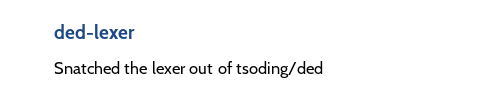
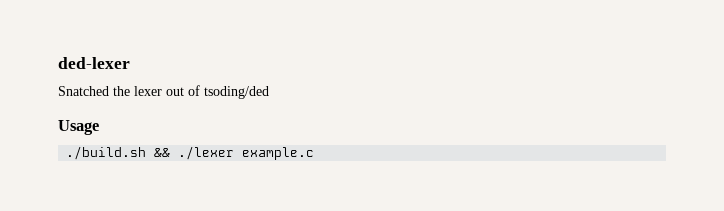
+ Usage
+ ./build.sh && ./lexer example.c

